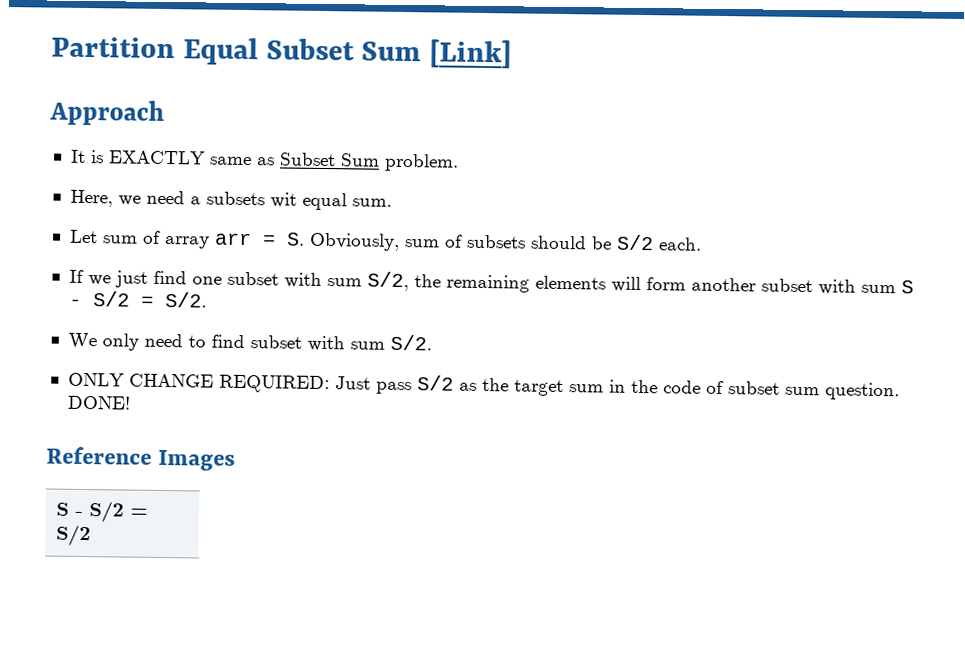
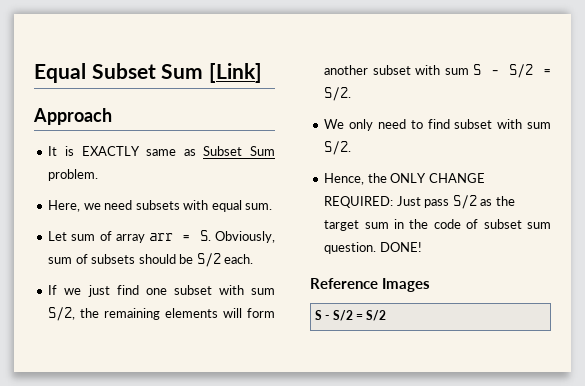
- Partition Equal Subset Sum [Link]
+ Equal Subset Sum [Link]
- Here, we need a subsets wit equal sum.
+ Here, we need subsets with equal sum.
- ONLY CHANGE REQUIRED: Just pass S/2 as the target sum in the code of subset sum question.
+ Hence, the ONLY CHANGE REQUIRED: Just pass S/2 as the target sum in the code of subset sum question.

